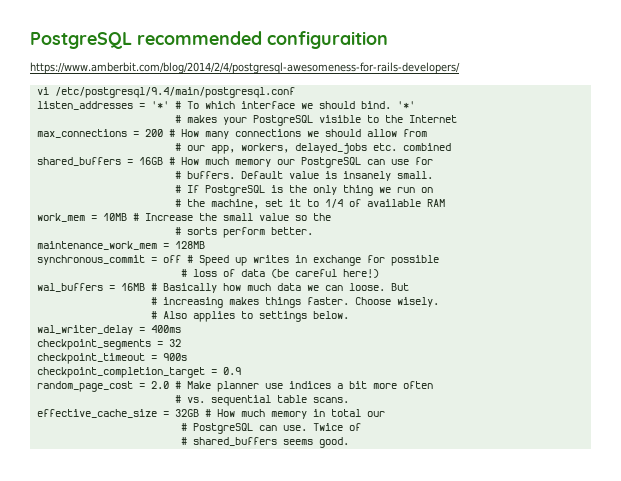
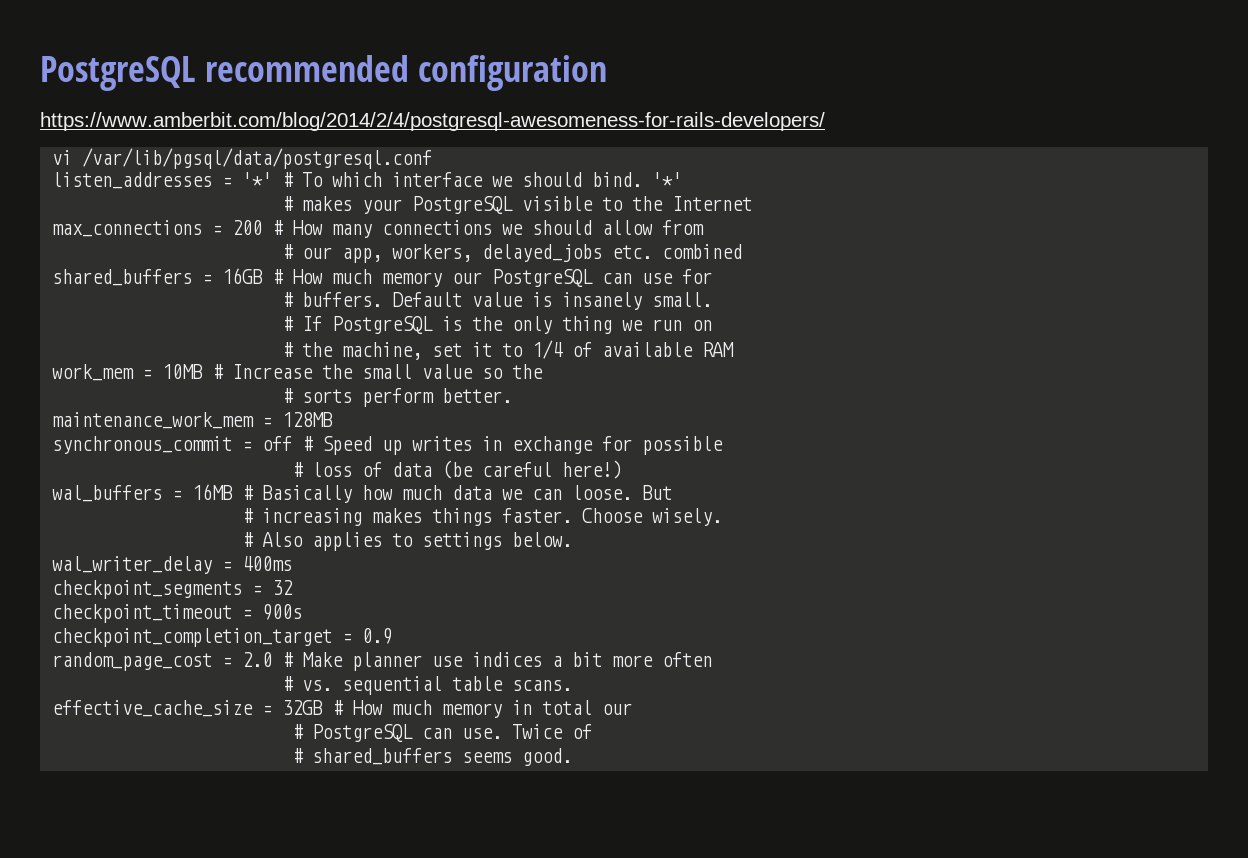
- PostgreSQL recommended configuraition
+ PostgreSQL recommended configuration
- vi /etc/postgresql/9.4/main/postgresql.conf
+ vi /var/lib/pgsql/data/postgresql.conf

